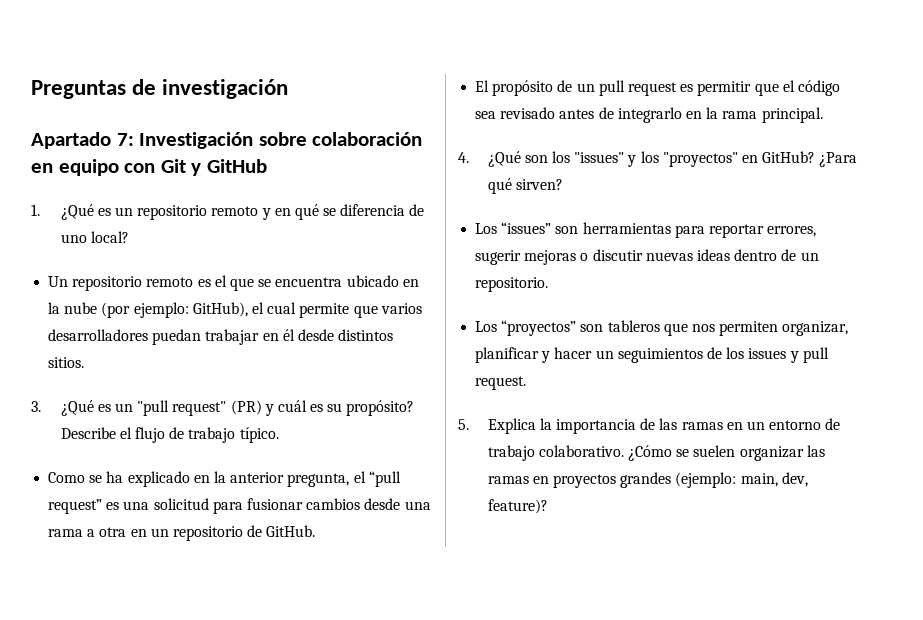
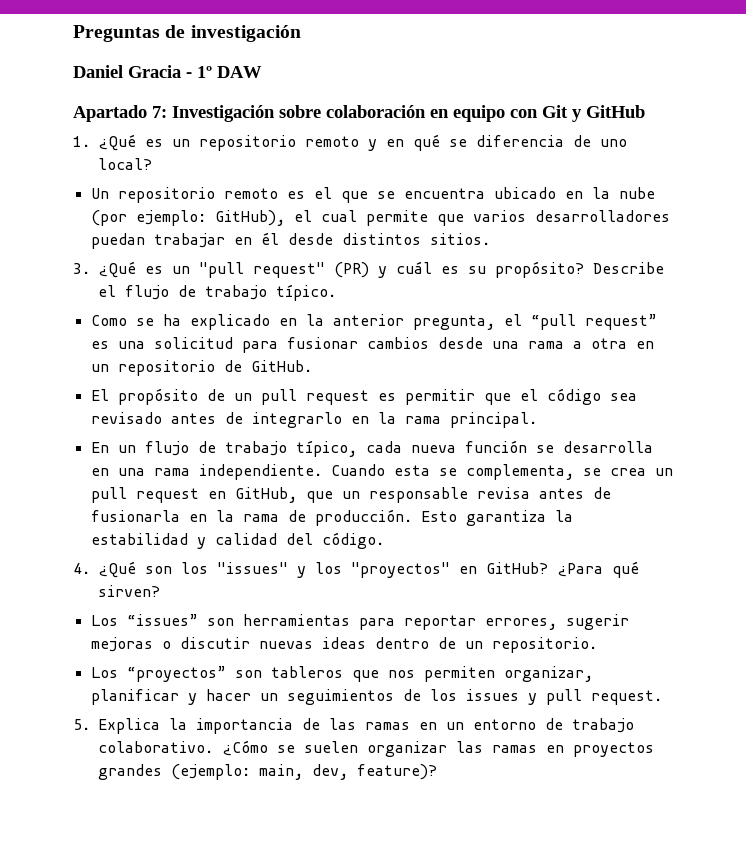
+ Daniel Gracia - 1º DAW
+ En un flujo de trabajo típico, cada nueva función se desarrolla en una rama independiente. Cuando esta se complementa, se crea un pull request en GitHub, que un responsable revisa antes de fusionarla en la rama de producción. Esto garantiza la estabilidad y calidad del código.

